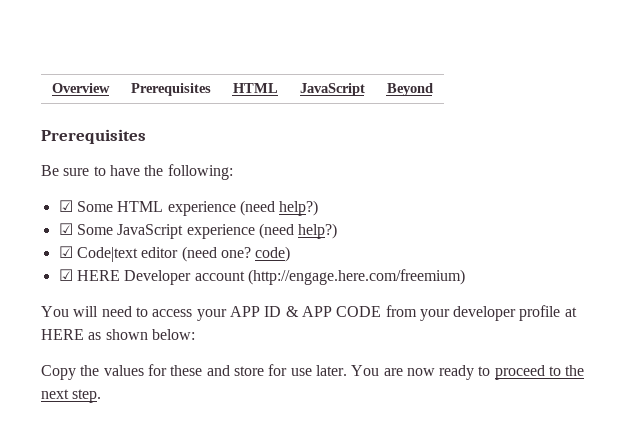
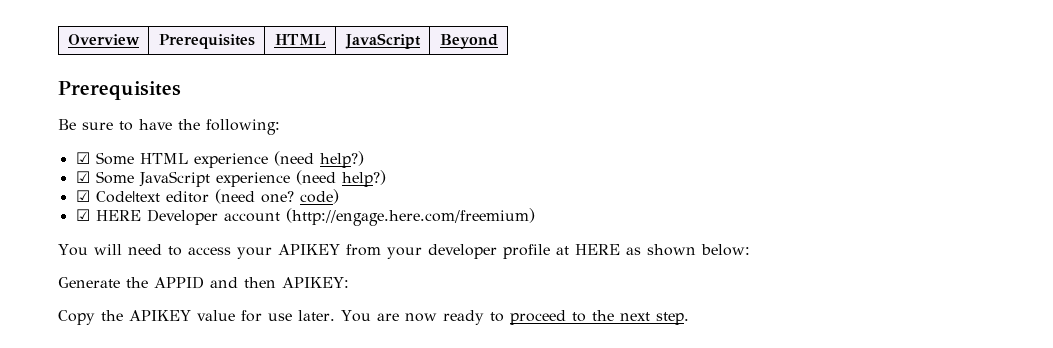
- You will need to access your APP ID & APP CODE from your developer profile at HERE as shown below:
+ You will need to access your APIKEY from your developer profile at HERE as shown below:
- Copy the values for these and store for use later.
+ Generate the APPID and then APIKEY:
+ Copy the APIKEY value for use later.

